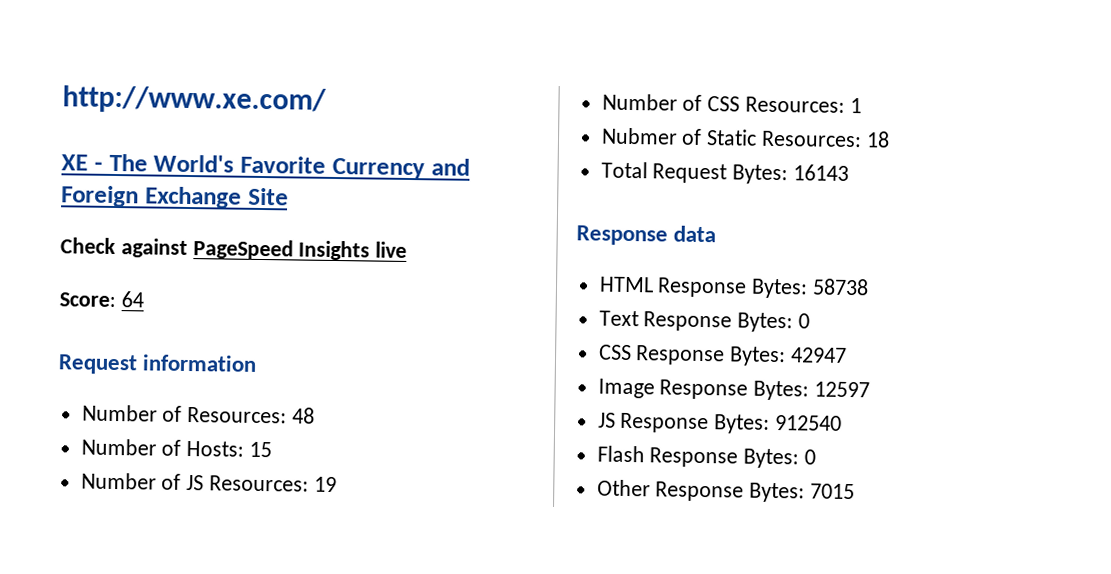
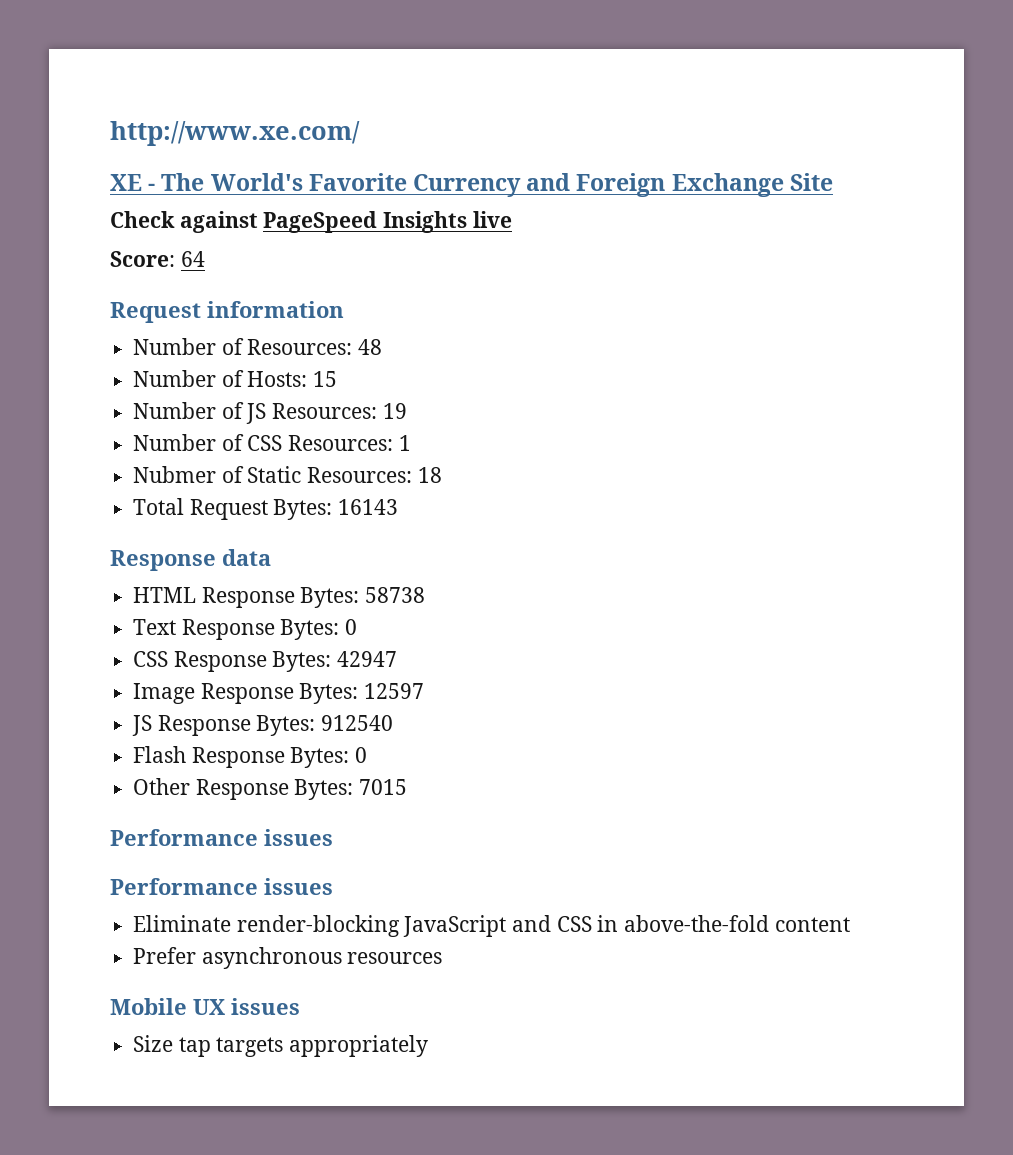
  Other Response Bytes: 7015
+ Performance issues
+ Performance issues
+ Eliminate render-blocking JavaScript and CSS in above-the-fold content
+ Prefer asynchronous resources
+ Mobile UX issues
+ Size tap targets appropriately

